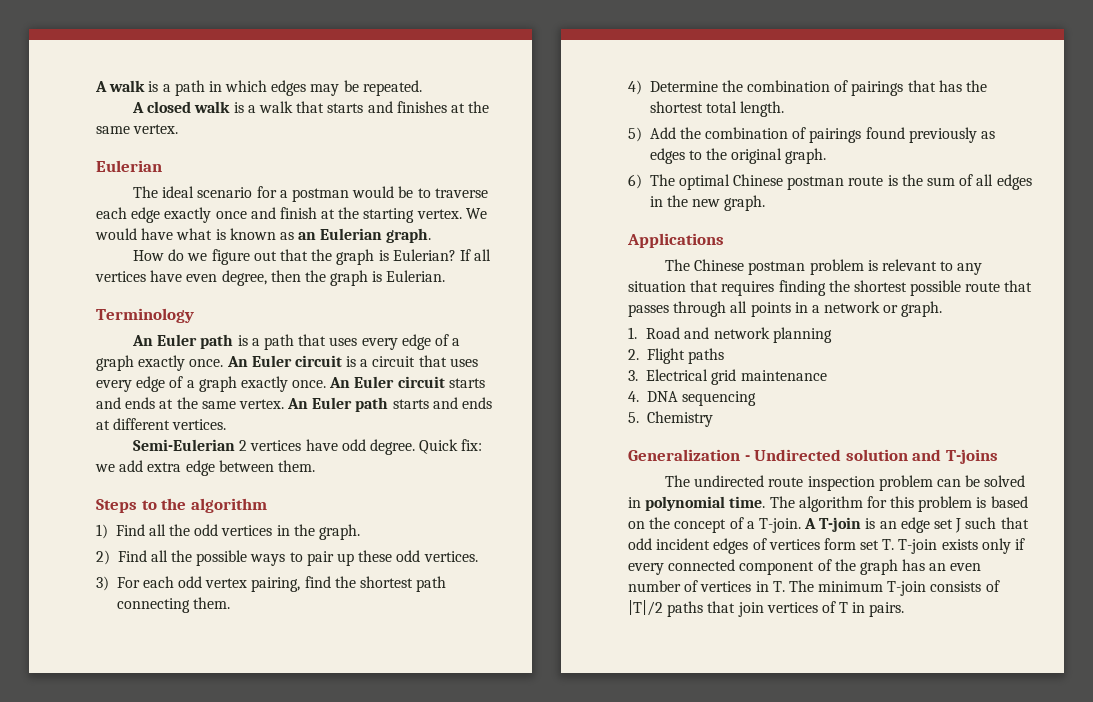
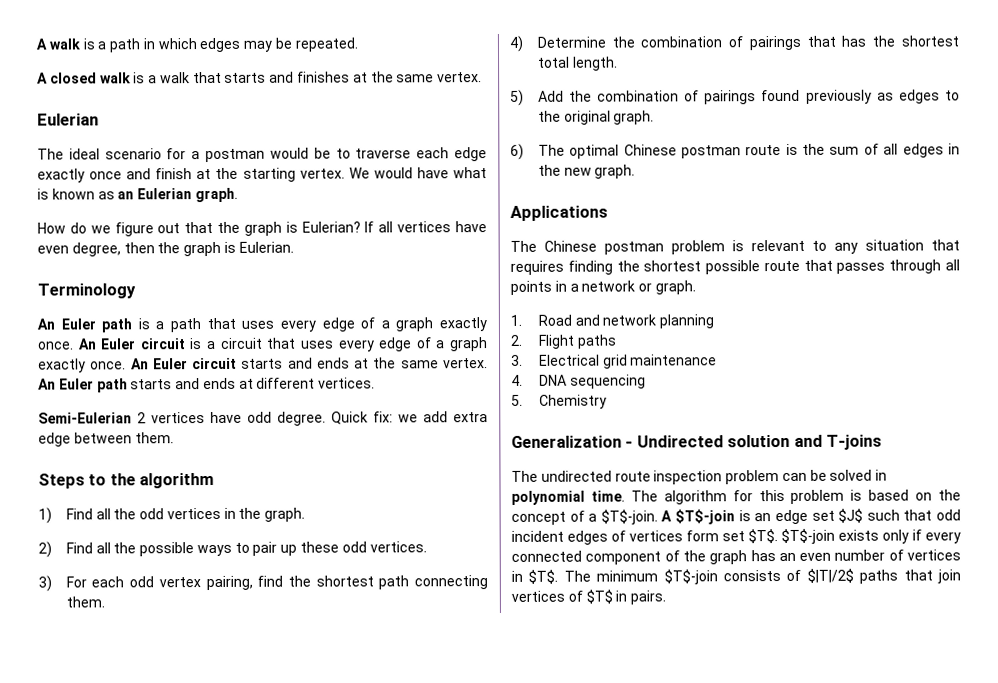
- The algorithm for this problem is based on the concept of a T-join. A T-join is an edge set J such that odd incident edges of vertices form set T. T-join exists only if every connected component of the graph has an even number of vertices in T. The minimum T-join consists of |T|/2 paths that join vertices of T in pairs.
+ The algorithm for this problem is based on the concept of a $T$-join. A $T$-join is an edge set $J$ such that odd incident edges of vertices form set $T$. $T$-join exists only if every connected component of the graph has an even number of vertices in $T$. The minimum $T$-join consists of $|T|/2$ paths that join vertices of $T$ in pairs.

